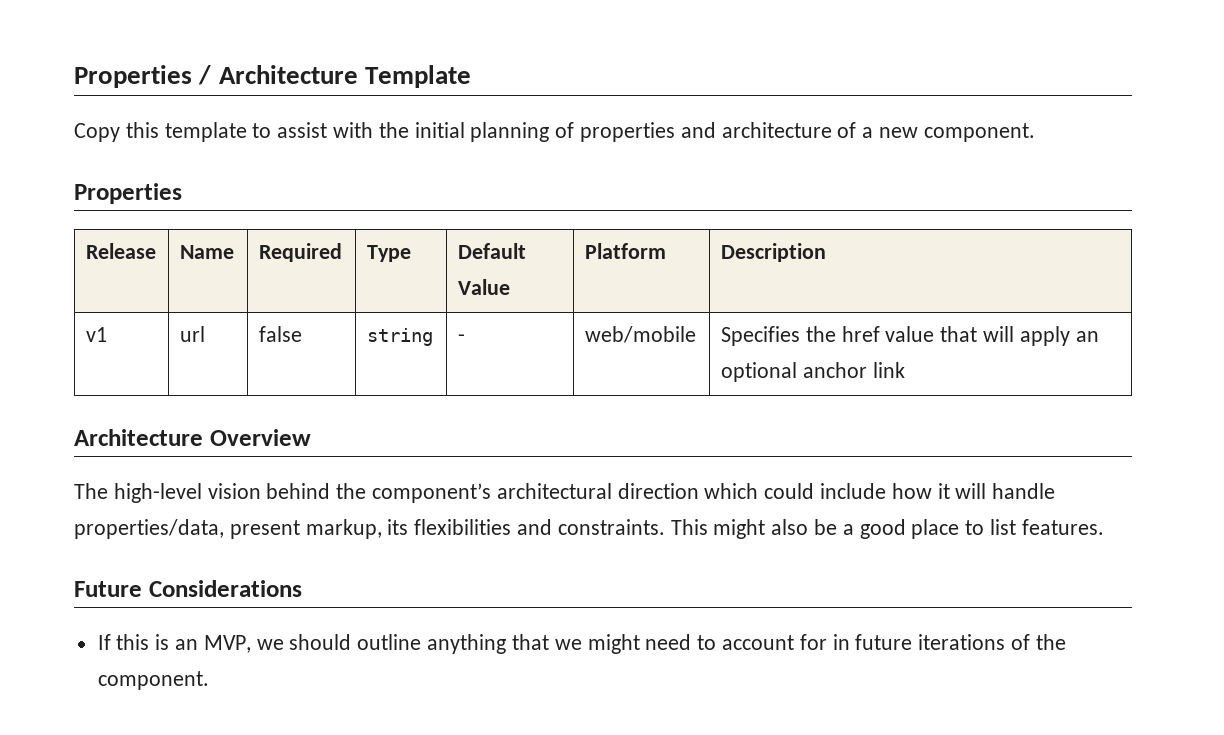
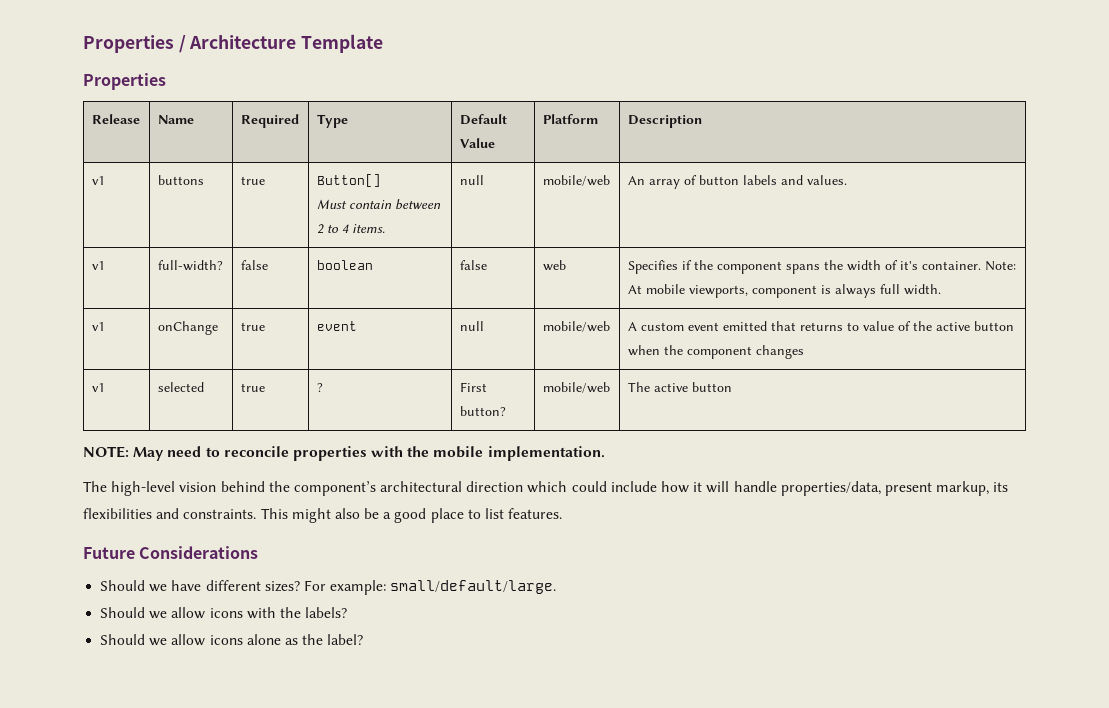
- Copy this template to assist with the initial planning of properties and architecture of a new component.
- v1 | url | false | string | - | web/mobile | Specifies the href value that will apply an optional anchor link
- Architecture Overview
+ v1 | buttons | true | Button[]
+ Must contain between 2 to 4 items. | null | mobile/web | An array of button labels and values.
+ v1 | full-width? | false | boolean | false | web | Specifies if the component spans the width of it's container. Note: At mobile viewports, component is always full width.
+ v1 | onChange | true | event | null | mobile/web | A custom event emitted that returns to value of the active button when the component changes
+ v1 | selected | true | ? | First button? | mobile/web | The active button
+ NOTE: May need to reconcile properties with the mobile implementation.
- If this is an MVP, we should outline anything that we might need to account for in future iterations of the component.
+ Should we have different sizes? For example: small/default/large.
+ Should we allow icons with the labels?
+ Should we allow icons alone as the label?

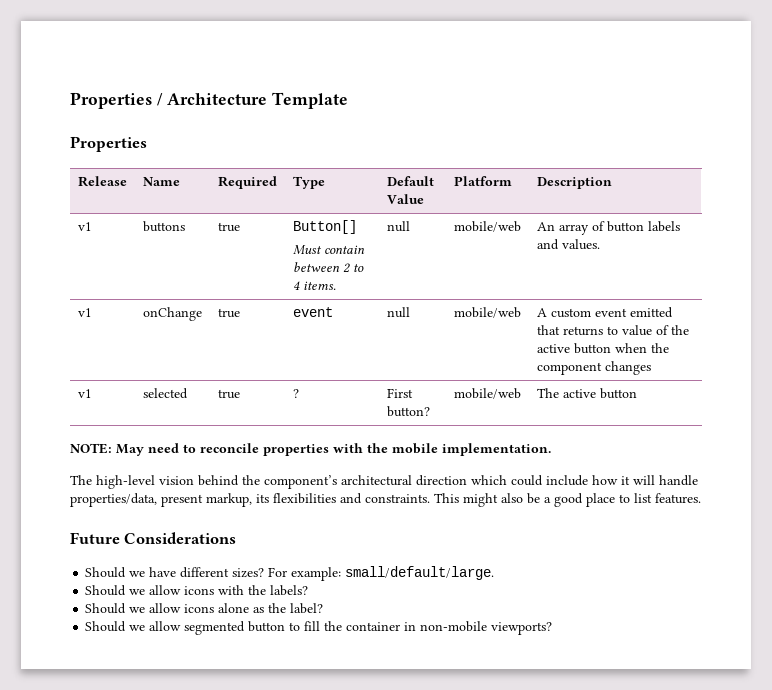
- v1 | full-width? | false | boolean | false | web | Specifies if the component spans the width of it's container. Note: At mobile viewports, component is always full width.
+ Should we allow segmented button to fill the container in non-mobile viewports?

